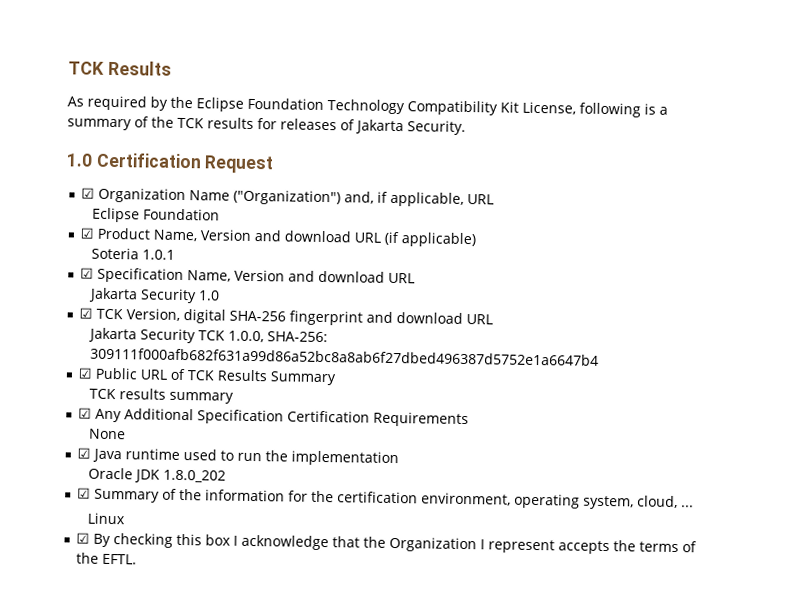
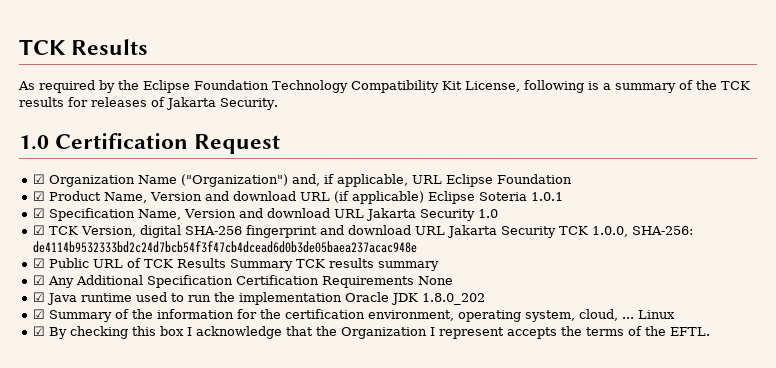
- ☑ Organization Name ("Organization") and, if applicable, URL
- Eclipse Foundation
+ ☑ Organization Name ("Organization") and, if applicable, URL Eclipse Foundation
- ☑ Product Name, Version and download URL (if applicable)
- Soteria 1.0.1
+ ☑ Product Name, Version and download URL (if applicable) Eclipse Soteria 1.0.1
- ☑ Specification Name, Version and download URL
- Jakarta Security 1.0
+ ☑ Specification Name, Version and download URL Jakarta Security 1.0
- ☑ TCK Version, digital SHA-256 fingerprint and download URL
- Jakarta Security TCK 1.0.0, SHA-256: 309111f000afb682f631a99d86a52bc8a8ab6f27dbed496387d5752e1a6647b4
+ ☑ TCK Version, digital SHA-256 fingerprint and download URL Jakarta Security TCK 1.0.0, SHA-256: de4114b9532333bd2c24d7bcb54f3f47cb4dcead6d0b3de05baea237acac948e
- ☑ Public URL of TCK Results Summary
- TCK results summary
+ ☑ Public URL of TCK Results Summary TCK results summary
- ☑ Any Additional Specification Certification Requirements
- None
+ ☑ Any Additional Specification Certification Requirements None
- ☑ Java runtime used to run the implementation
- Oracle JDK 1.8.0_202
+ ☑ Java runtime used to run the implementation Oracle JDK 1.8.0_202
- ☑ Summary of the information for the certification environment, operating system, cloud, ...
- Linux
+ ☑ Summary of the information for the certification environment, operating system, cloud, ... Linux

